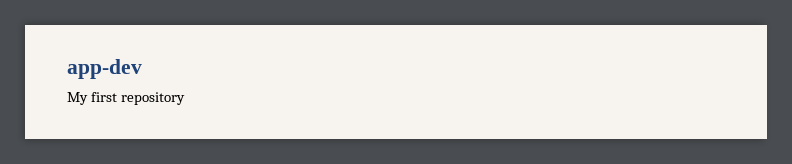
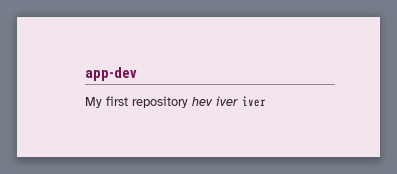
- My first repository
+ My first repository hev iver iver

